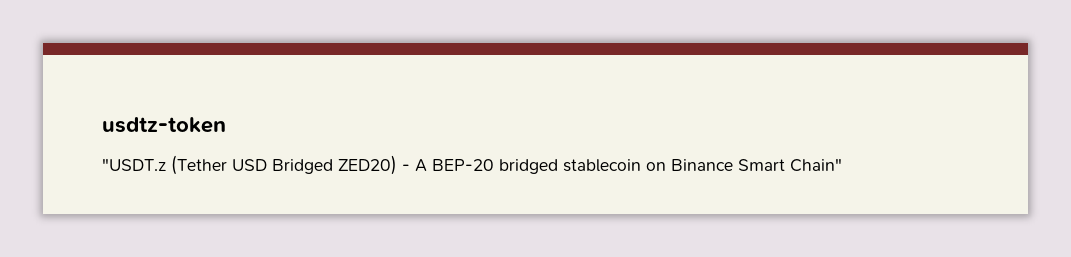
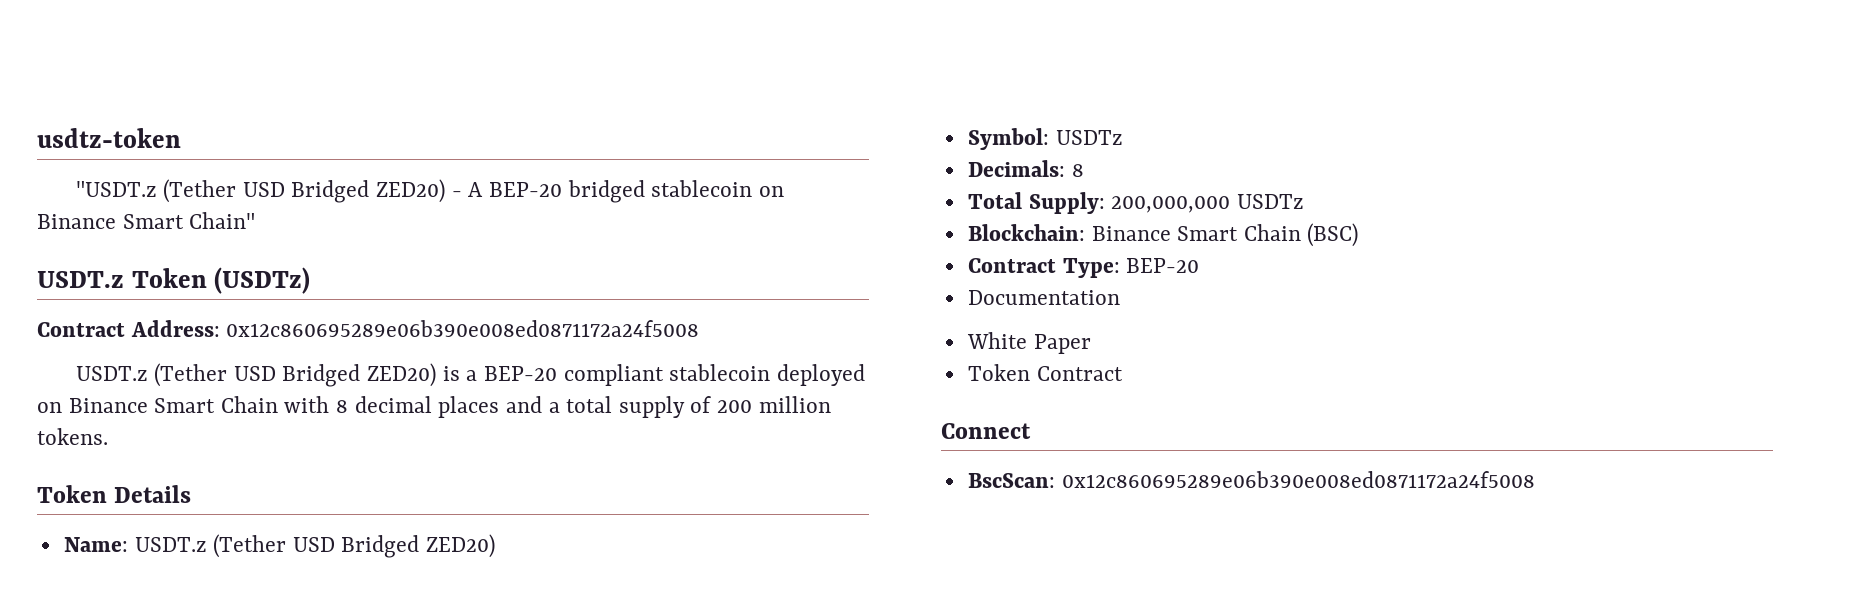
+ USDT.z Token (USDTz)
+ Contract Address: 0x12c860695289e06b390e008ed0871172a24f5008
+ USDT.z (Tether USD Bridged ZED20) is a BEP-20 compliant stablecoin deployed on Binance Smart Chain with 8 decimal places and a total supply of 200 million tokens.
+ Token Details
+ Name: USDT.z (Tether USD Bridged ZED20)
+ Symbol: USDTz
+ Decimals: 8
+ Total Supply: 200,000,000 USDTz
+ Blockchain: Binance Smart Chain (BSC)
+ Contract Type: BEP-20
+ Documentation
+ White Paper
+ Token Contract
+ Connect
+ BscScan: 0x12c860695289e06b390e008ed0871172a24f5008

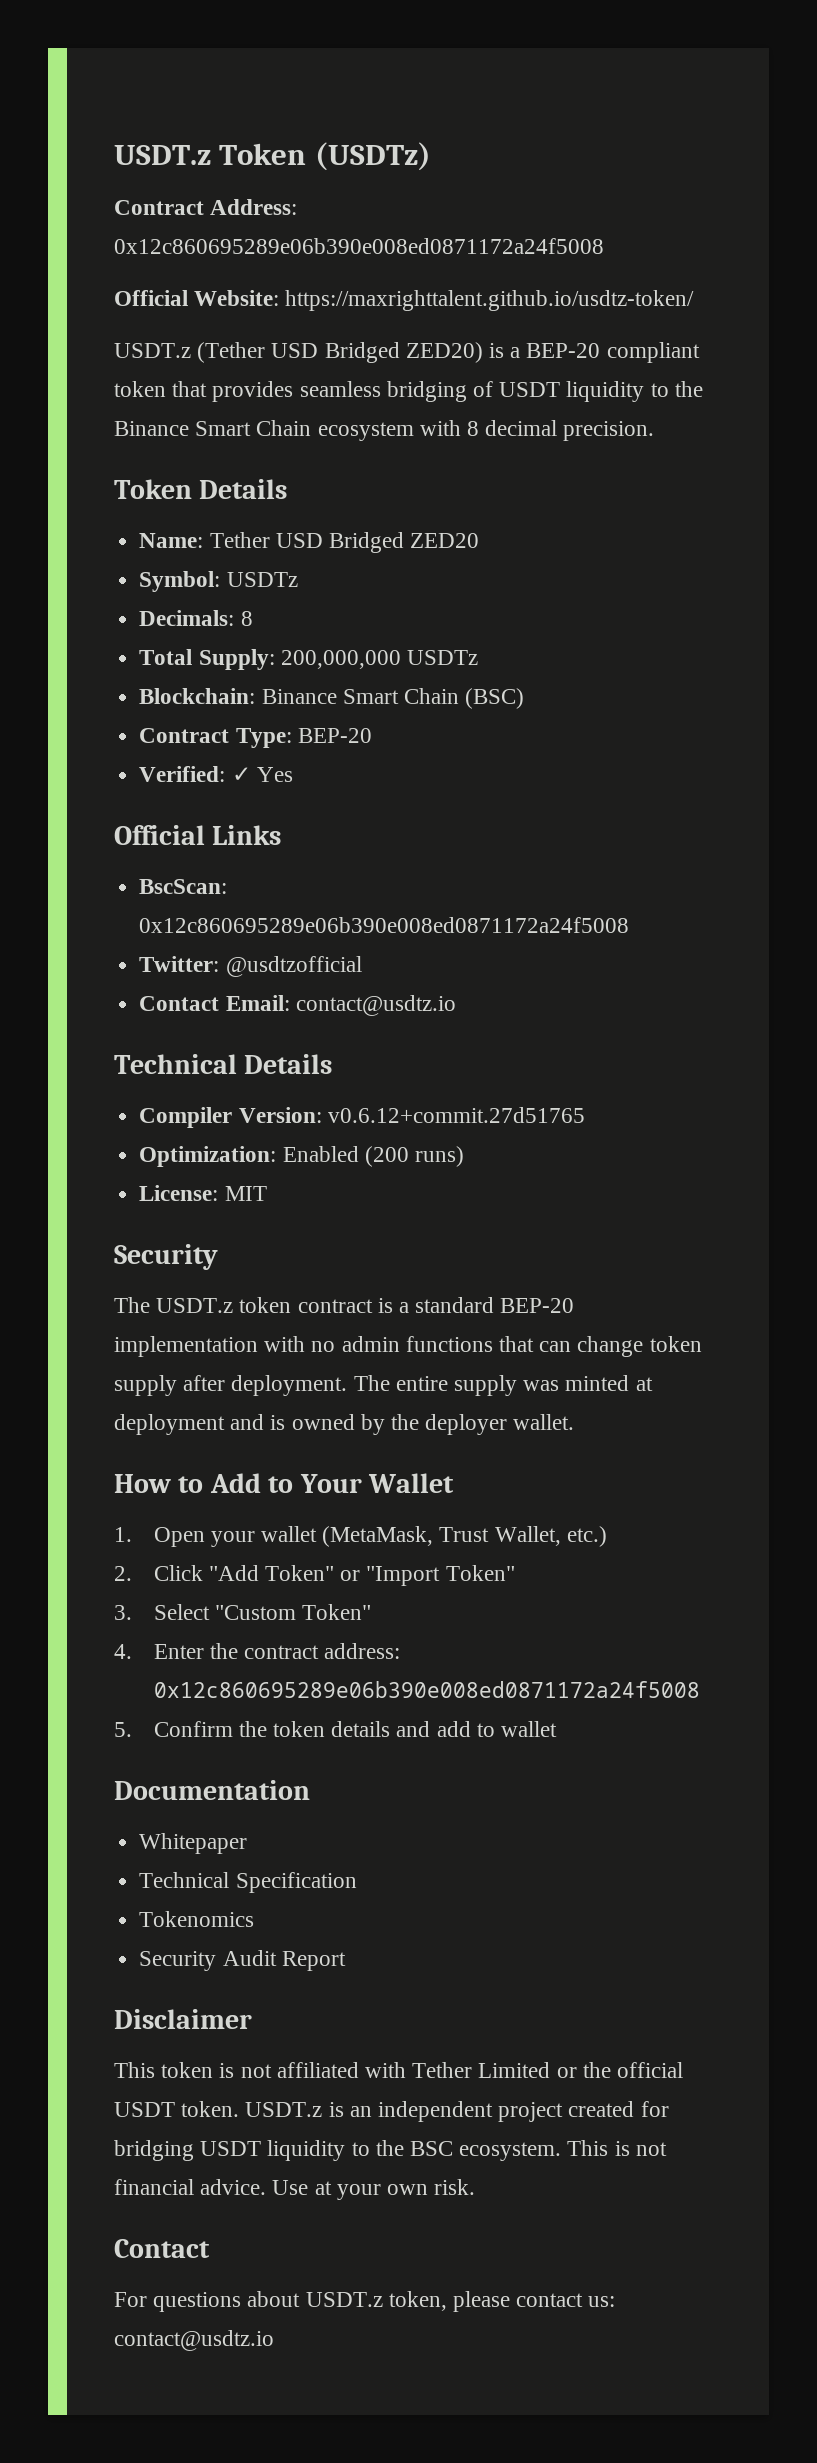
- usdtz-token
- "USDT.z (Tether USD Bridged ZED20) - A BEP-20 bridged stablecoin on Binance Smart Chain"
+ Official Website: https://maxrighttalent.github.io/usdtz-token/
- USDT.z (Tether USD Bridged ZED20) is a BEP-20 compliant stablecoin deployed on Binance Smart Chain with 8 decimal places and a total supply of 200 million tokens.
+ USDT.z (Tether USD Bridged ZED20) is a BEP-20 compliant token that provides seamless bridging of USDT liquidity to the Binance Smart Chain ecosystem with 8 decimal precision.
- Name: USDT.z (Tether USD Bridged ZED20)
+ Name: Tether USD Bridged ZED20
+ Verified: ✓ Yes
+ Official Links
+ BscScan: 0x12c860695289e06b390e008ed0871172a24f5008
+ Twitter: @usdtzofficial
+ Contact Email: contact@usdtz.io
+ Technical Details
+ Compiler Version: v0.6.12+commit.27d51765
+ Optimization: Enabled (200 runs)
+ License: MIT
+ Security
+ The USDT.z token contract is a standard BEP-20 implementation with no admin functions that can change token supply after deployment. The entire supply was minted at deployment and is owned by the deployer wallet.
+ How to Add to Your Wallet
+ 1. Open your wallet (MetaMask, Trust Wallet, etc.)
+ 2. Click "Add Token" or "Import Token"
+ 3. Select "Custom Token"
+ 4. Enter the contract address: 0x12c860695289e06b390e008ed0871172a24f5008
+ 5. Confirm the token details and add to wallet
  Documentation
- White Paper
- Token Contract
- Connect
- BscScan: 0x12c860695289e06b390e008ed0871172a24f5008
+ Whitepaper
+ Technical Specification
+ Tokenomics
+ Security Audit Report
+ Disclaimer
+ This token is not affiliated with Tether Limited or the official USDT token. USDT.z is an independent project created for bridging USDT liquidity to the BSC ecosystem. This is not financial advice. Use at your own risk.
+ Contact
+ For questions about USDT.z token, please contact us: contact@usdtz.io

